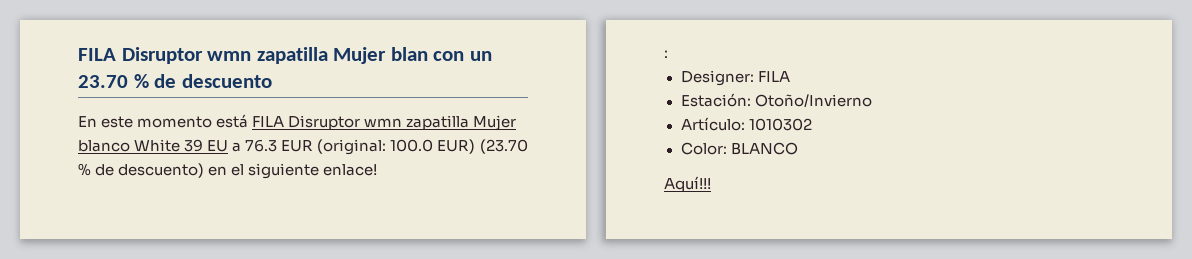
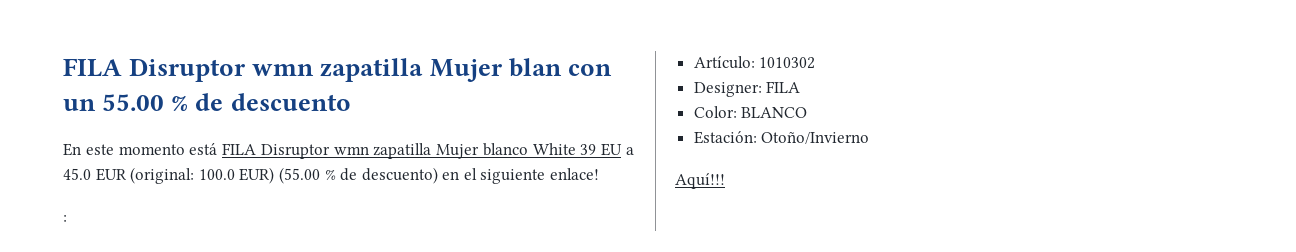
- FILA Disruptor wmn zapatilla Mujer blan con un 23.70 % de descuento
+ FILA Disruptor wmn zapatilla Mujer blan con un 55.00 % de descuento
- En este momento está FILA Disruptor wmn zapatilla Mujer blanco White 39 EU a 76.3 EUR (original: 100.0 EUR) (23.70 % de descuento) en el siguiente enlace!
+ En este momento está FILA Disruptor wmn zapatilla Mujer blanco White 39 EU a 45.0 EUR (original: 100.0 EUR) (55.00 % de descuento) en el siguiente enlace!
+ Artículo: 1010302
+ Color: BLANCO
- Artículo: 1010302
- Color: BLANCO

